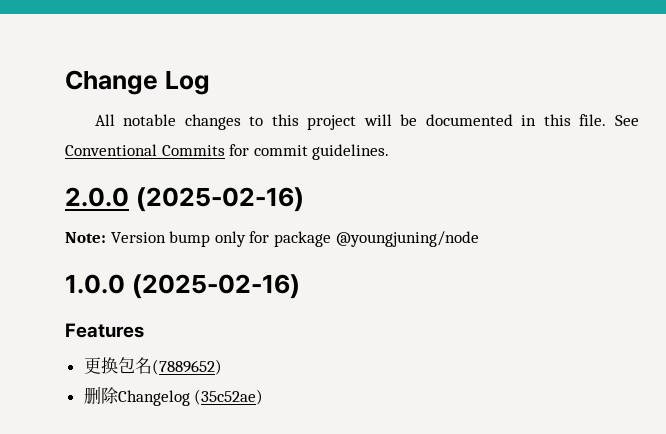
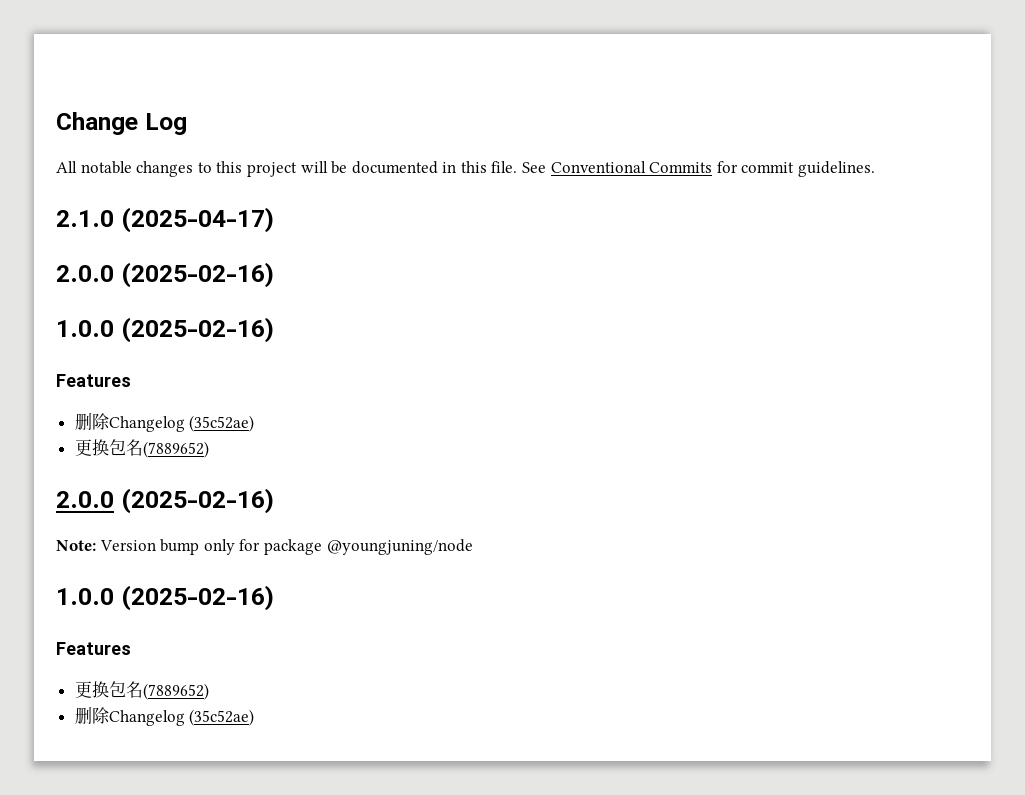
+ 2.1.0 (2025-04-17)
+ 2.0.0 (2025-02-16)
+ 1.0.0 (2025-02-16)
+ Features
+ 删除Changelog (35c52ae)
+ 更换包名(7889652)

